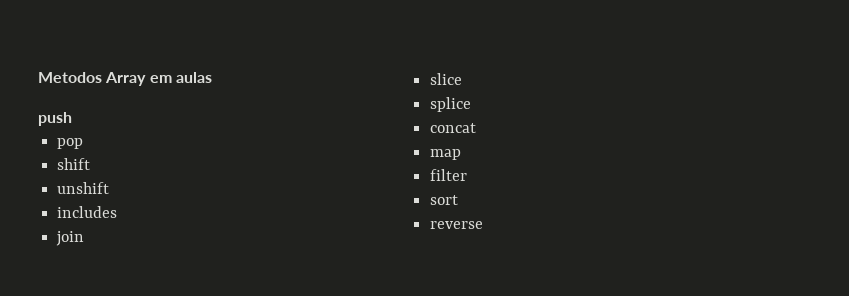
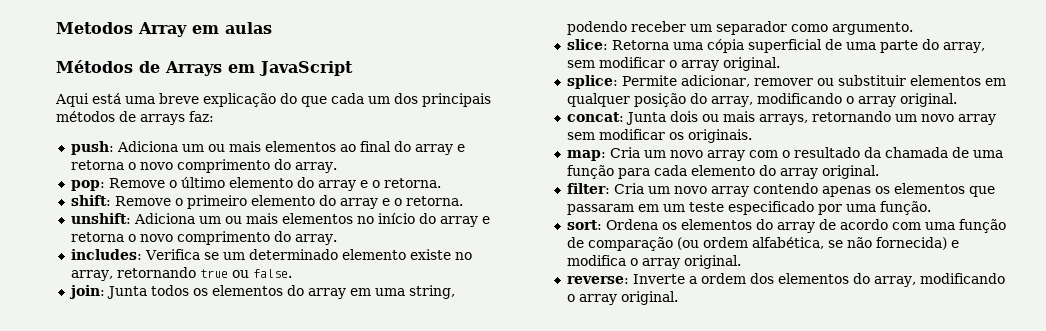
- push
- pop
- shift
- unshift
- includes
- join
- slice
- splice
- concat
- map
- filter
- sort
- reverse
+ Métodos de Arrays em JavaScript
+ Aqui está uma breve explicação do que cada um dos principais métodos de arrays faz:
+ push: Adiciona um ou mais elementos ao final do array e retorna o novo comprimento do array.
+ pop: Remove o último elemento do array e o retorna.
+ shift: Remove o primeiro elemento do array e o retorna.
+ unshift: Adiciona um ou mais elementos no início do array e retorna o novo comprimento do array.
+ includes: Verifica se um determinado elemento existe no array, retornando true ou false.
+ join: Junta todos os elementos do array em uma string, podendo receber um separador como argumento.
+ slice: Retorna uma cópia superficial de uma parte do array, sem modificar o array original.
+ splice: Permite adicionar, remover ou substituir elementos em qualquer posição do array, modificando o array original.
+ concat: Junta dois ou mais arrays, retornando um novo array sem modificar os originais.
+ map: Cria um novo array com o resultado da chamada de uma função para cada elemento do array original.
+ filter: Cria um novo array contendo apenas os elementos que passaram em um teste especificado por uma função.
+ sort: Ordena os elementos do array de acordo com uma função de comparação (ou ordem alfabética, se não fornecida) e modifica o array original.
+ reverse: Inverte a ordem dos elementos do array, modificando o array original.

